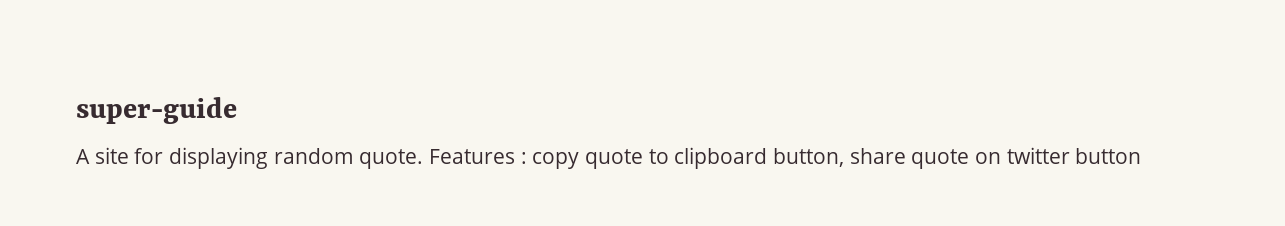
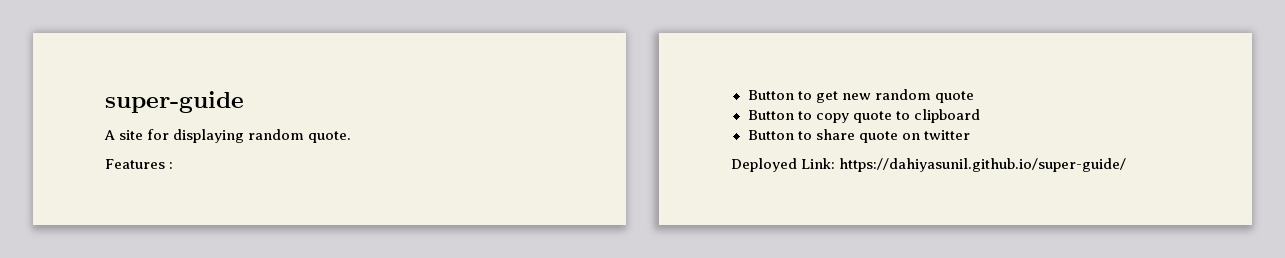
- A site for displaying random quote. Features : copy quote to clipboard button, share quote on twitter button
+ A site for displaying random quote.
+ Features :
+ Button to get new random quote
+ Button to copy quote to clipboard
+ Button to share quote on twitter
+ Deployed Link: https://dahiyasunil.github.io/super-guide/

